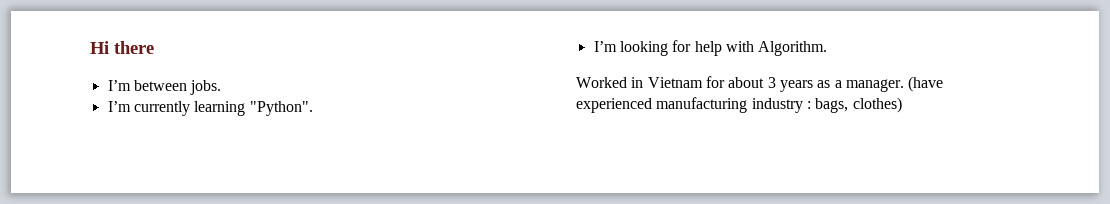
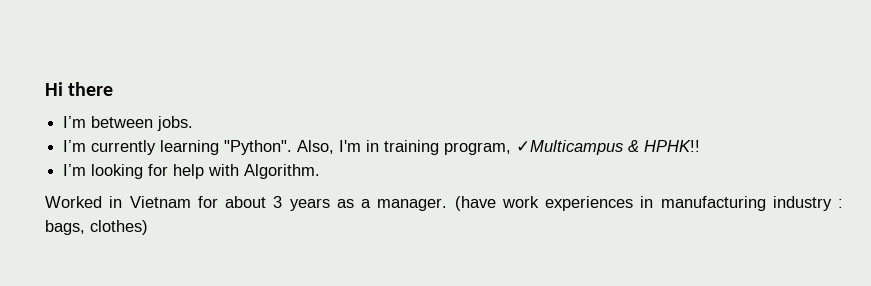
+ Also, I'm in training program, ✓Multicampus & HPHK!!
- (have experienced manufacturing industry : bags, clothes)
+ (have work experiences in manufacturing industry : bags, clothes)

